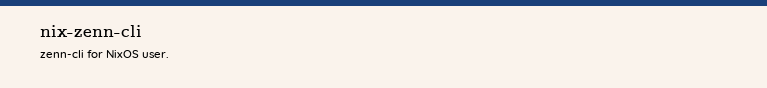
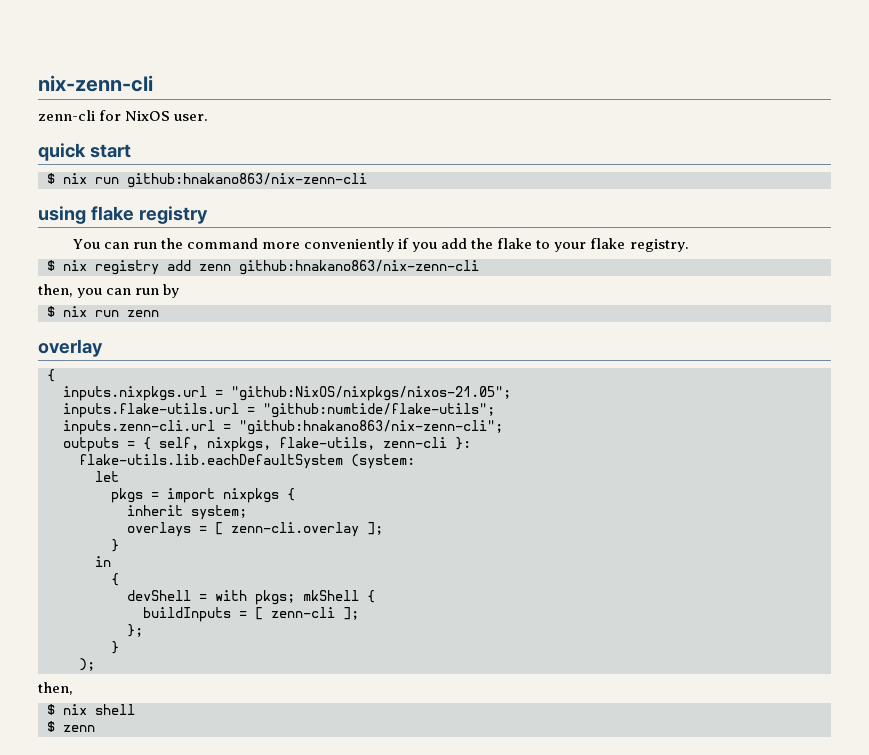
+ quick start
+ $ nix run github:hnakano863/nix-zenn-cli
+ using flake registry
+ You can run the command more conveniently if you add the flake to your flake registry.
+ $ nix registry add zenn github:hnakano863/nix-zenn-cli
+ then, you can run by
+ $ nix run zenn
+ overlay
+ {
+ inputs.nixpkgs.url = "github:NixOS/nixpkgs/nixos-21.05";
+ inputs.flake-utils.url = "github:numtide/flake-utils";
+ inputs.zenn-cli.url = "github:hnakano863/nix-zenn-cli";
+ outputs = { self, nixpkgs, flake-utils, zenn-cli }:
+ flake-utils.lib.eachDefaultSystem (system:
+ let
+ pkgs = import nixpkgs {
+ inherit system;
+ overlays = [ zenn-cli.overlay ];
+ }
+ in
+ {
+ devShell = with pkgs; mkShell {
+ buildInputs = [ zenn-cli ];
+ };
+ }
+ );
+ then,
+ $ nix shell
+ $ zenn

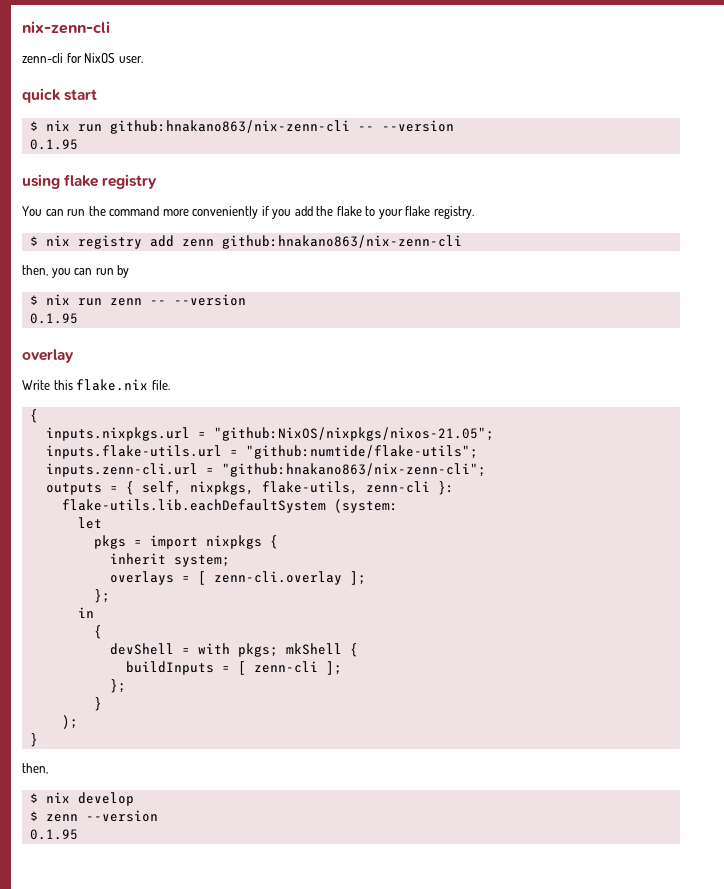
- $ nix run github:hnakano863/nix-zenn-cli
+ $ nix run github:hnakano863/nix-zenn-cli -- --version
+ 0.1.95
- $ nix run zenn
+ $ nix run zenn -- --version
+ 0.1.95
  overlay
+ Write this flake.nix file.
  overlays = [ zenn-cli.overlay ];
- }
+ };
  );
+ }
- $ nix shell
+ $ nix develop
- $ zenn
+ $ zenn --version
+ 0.1.95

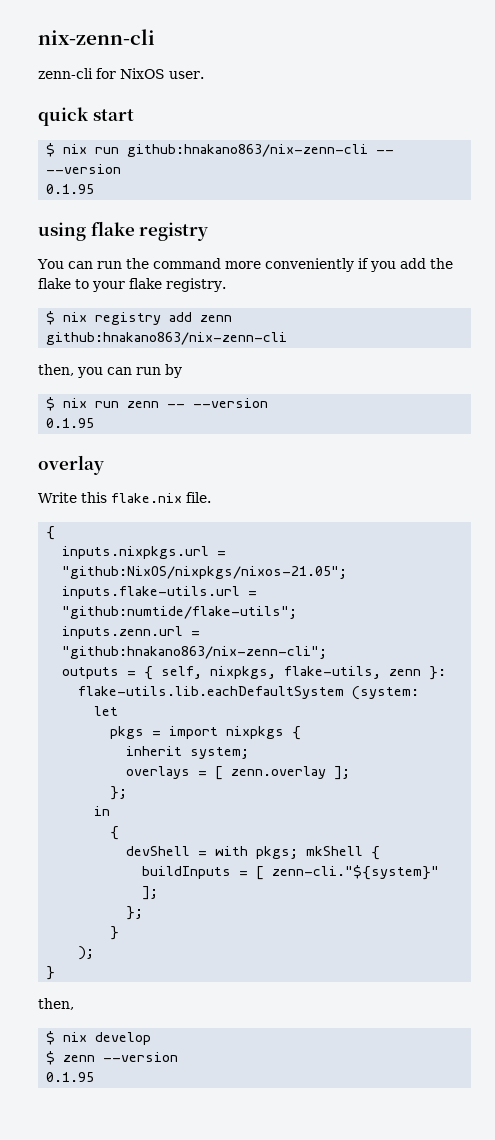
- inputs.zenn-cli.url = "github:hnakano863/nix-zenn-cli";
+ inputs.zenn.url = "github:hnakano863/nix-zenn-cli";
- outputs = { self, nixpkgs, flake-utils, zenn-cli }:
+ outputs = { self, nixpkgs, flake-utils, zenn }:
- overlays = [ zenn-cli.overlay ];
+ overlays = [ zenn.overlay ];
- buildInputs = [ zenn-cli ];
+ buildInputs = [ zenn-cli."${system}" ];

